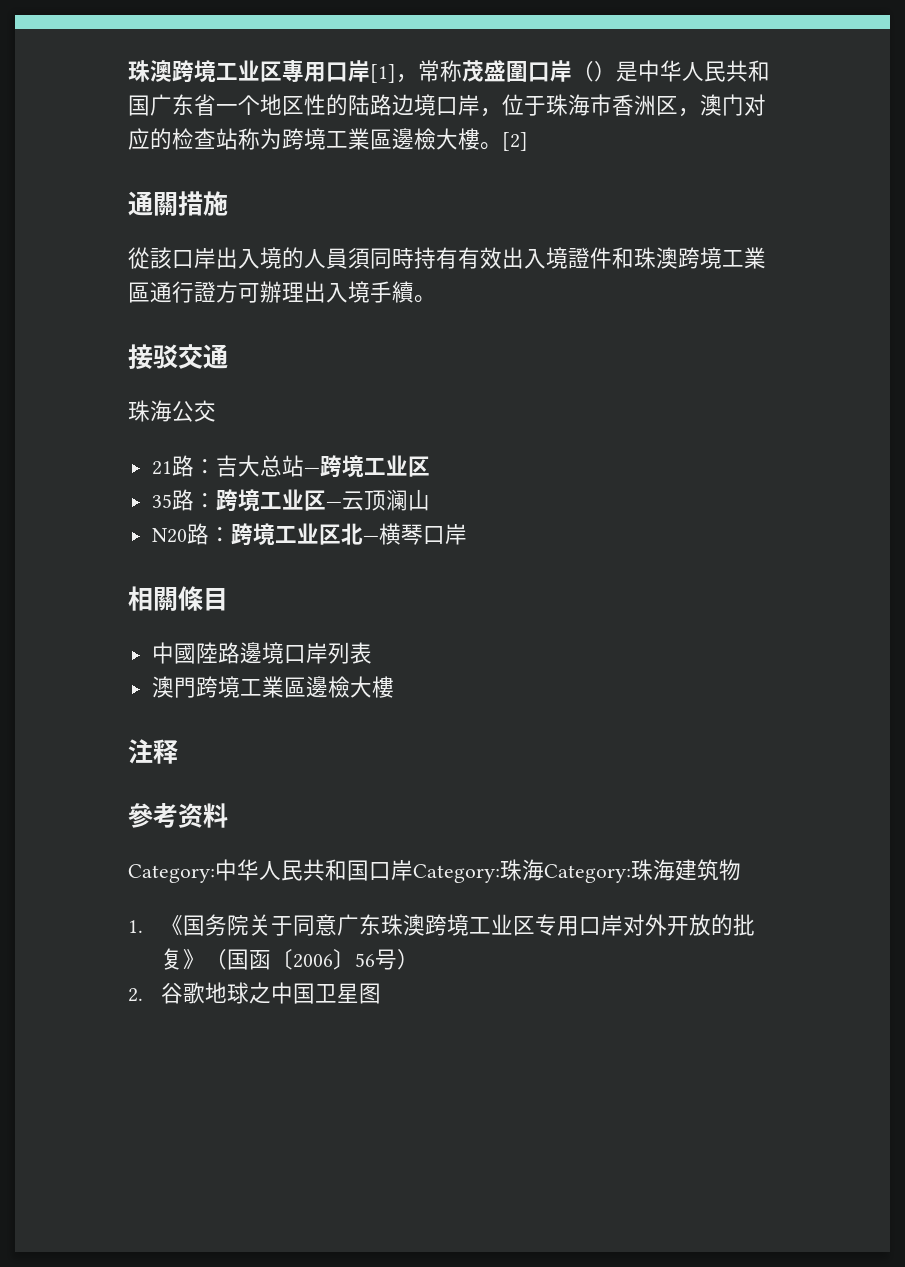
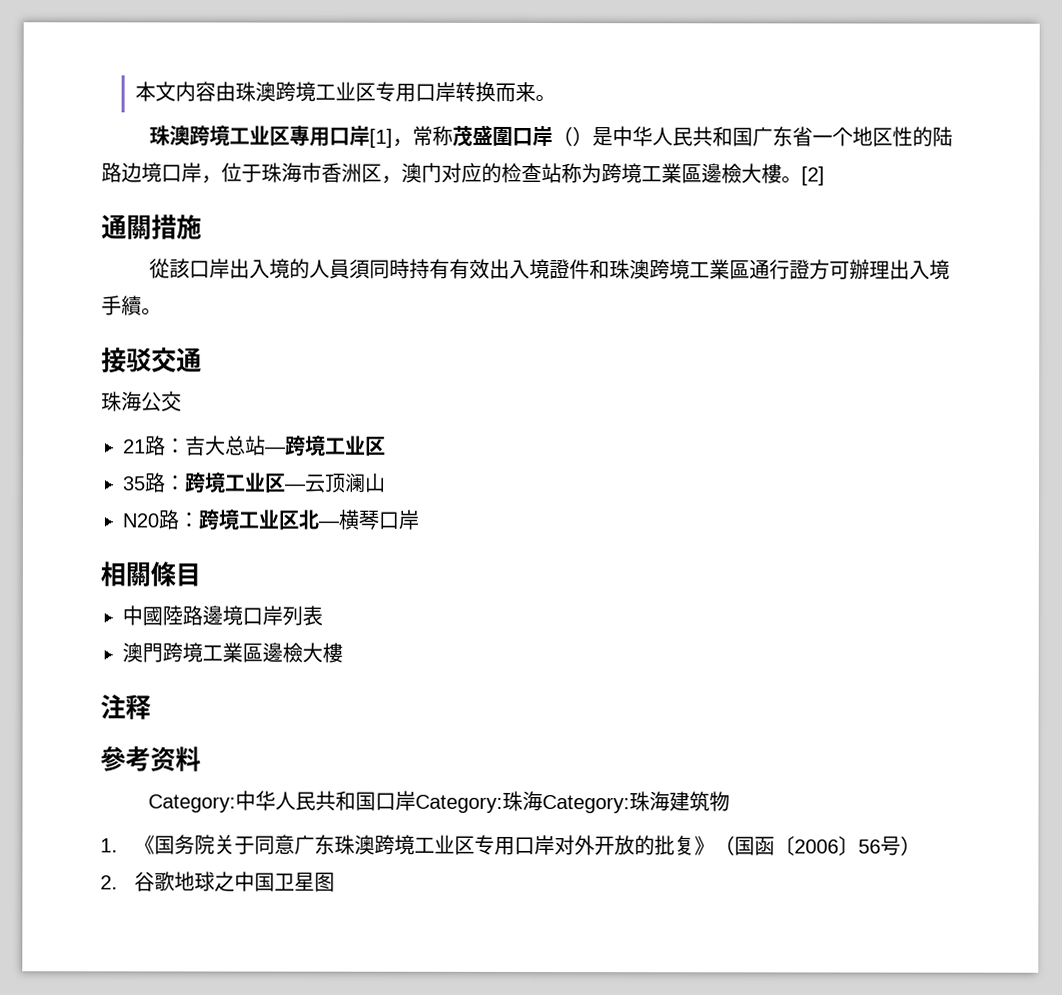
+ 本文内容由珠澳跨境工业区专用口岸转换而来。

